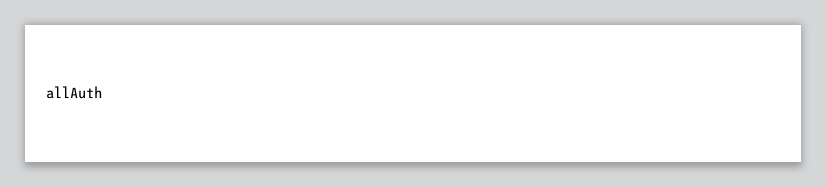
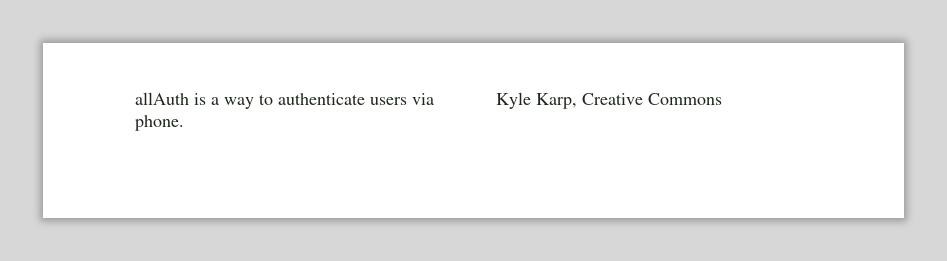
- allAuth
+ allAuth is a way to authenticate users via phone.
+ Kyle Karp, Creative Commons

